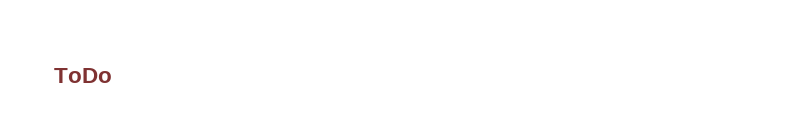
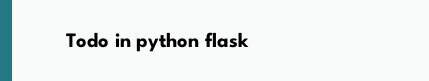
- ToDo
+ Todo in python flask

